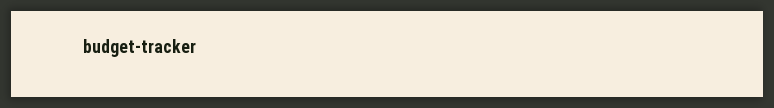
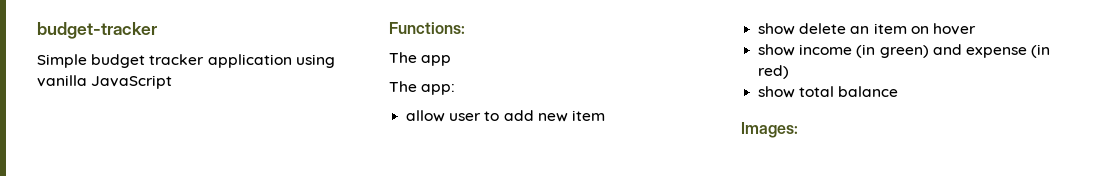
+ Simple budget tracker application using vanilla JavaScript
+ Functions:
+ The app
+ The app:
+ allow user to add new item
+ show delete an item on hover
+ show income (in green) and expense (in red)
+ show total balance
+ Images:

